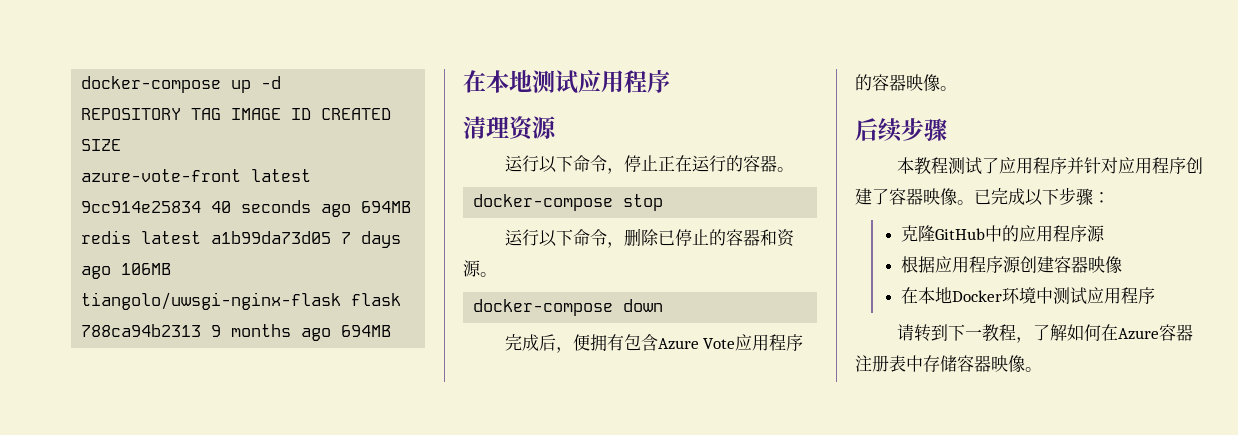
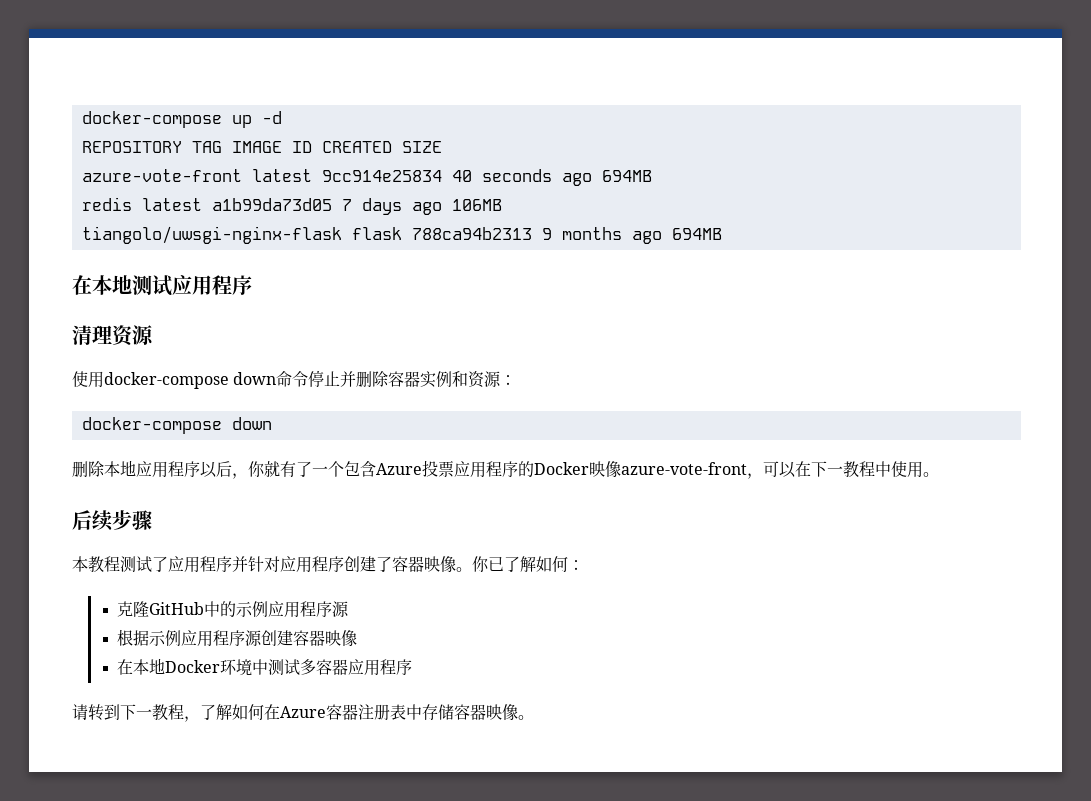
- 运行以下命令，停止正在运行的容器。
- docker-compose stop
- 运行以下命令，删除已停止的容器和资源。
+ 使用docker-compose down命令停止并删除容器实例和资源：
  docker-compose down
- 完成后，便拥有包含Azure Vote应用程序的容器映像。
+ 删除本地应用程序以后，你就有了一个包含Azure投票应用程序的Docker映像azure-vote-front，可以在下一教程中使用。
- 已完成以下步骤：
+ 你已了解如何：
- 克隆GitHub中的应用程序源
+ 克隆GitHub中的示例应用程序源
- 根据应用程序源创建容器映像
+ 根据示例应用程序源创建容器映像
- 在本地Docker环境中测试应用程序
+ 在本地Docker环境中测试多容器应用程序

